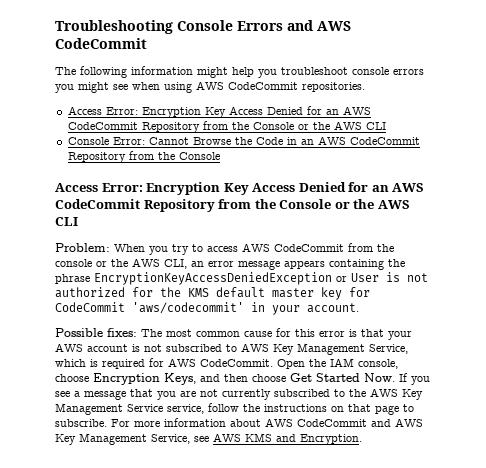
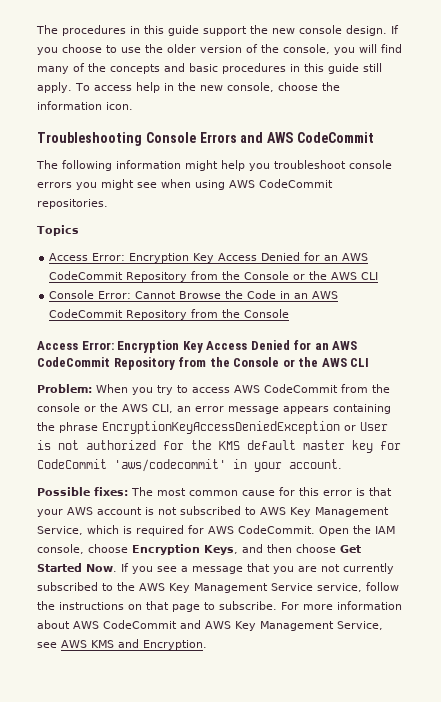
+ The procedures in this guide support the new console design. If you choose to use the older version of the console, you will find many of the concepts and basic procedures in this guide still apply. To access help in the new console, choose the information icon.
+ Topics

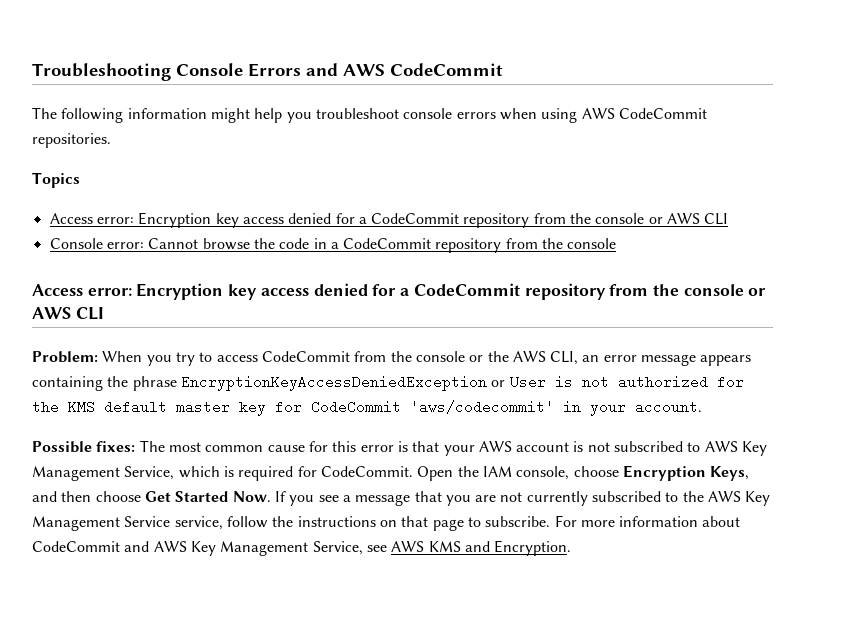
- The procedures in this guide support the new console design. If you choose to use the older version of the console, you will find many of the concepts and basic procedures in this guide still apply. To access help in the new console, choose the information icon.
- The following information might help you troubleshoot console errors you might see when using AWS CodeCommit repositories.
+ The following information might help you troubleshoot console errors when using AWS CodeCommit repositories.
  Topics
- Access Error: Encryption Key Access Denied for an AWS CodeCommit Repository from the Console or the AWS CLI
- Console Error: Cannot Browse the Code in an AWS CodeCommit Repository from the Console
- Access Error: Encryption Key Access Denied for an AWS CodeCommit Repository from the Console or the AWS CLI
+ Access error: Encryption key access denied for a CodeCommit repository from the console or AWS CLI
+ Console error: Cannot browse the code in a CodeCommit repository from the console
+ Access error: Encryption key access denied for a CodeCommit repository from the console or AWS CLI
- Problem: When you try to access AWS CodeCommit from the console or the AWS CLI, an error message appears containing the phrase EncryptionKeyAccessDeniedException or User is not authorized for the KMS default master key for CodeCommit 'aws/codecommit' in your account.
+ Problem: When you try to access CodeCommit from the console or the AWS CLI, an error message appears containing the phrase EncryptionKeyAccessDeniedException or User is not authorized for the KMS default master key for CodeCommit 'aws/codecommit' in your account.
- Possible fixes: The most common cause for this error is that your AWS account is not subscribed to AWS Key Management Service, which is required for AWS CodeCommit.
+ Possible fixes: The most common cause for this error is that your AWS account is not subscribed to AWS Key Management Service, which is required for CodeCommit.
- For more information about AWS CodeCommit and AWS Key Management Service, see AWS KMS and Encryption.
+ For more information about CodeCommit and AWS Key Management Service, see AWS KMS and Encryption.

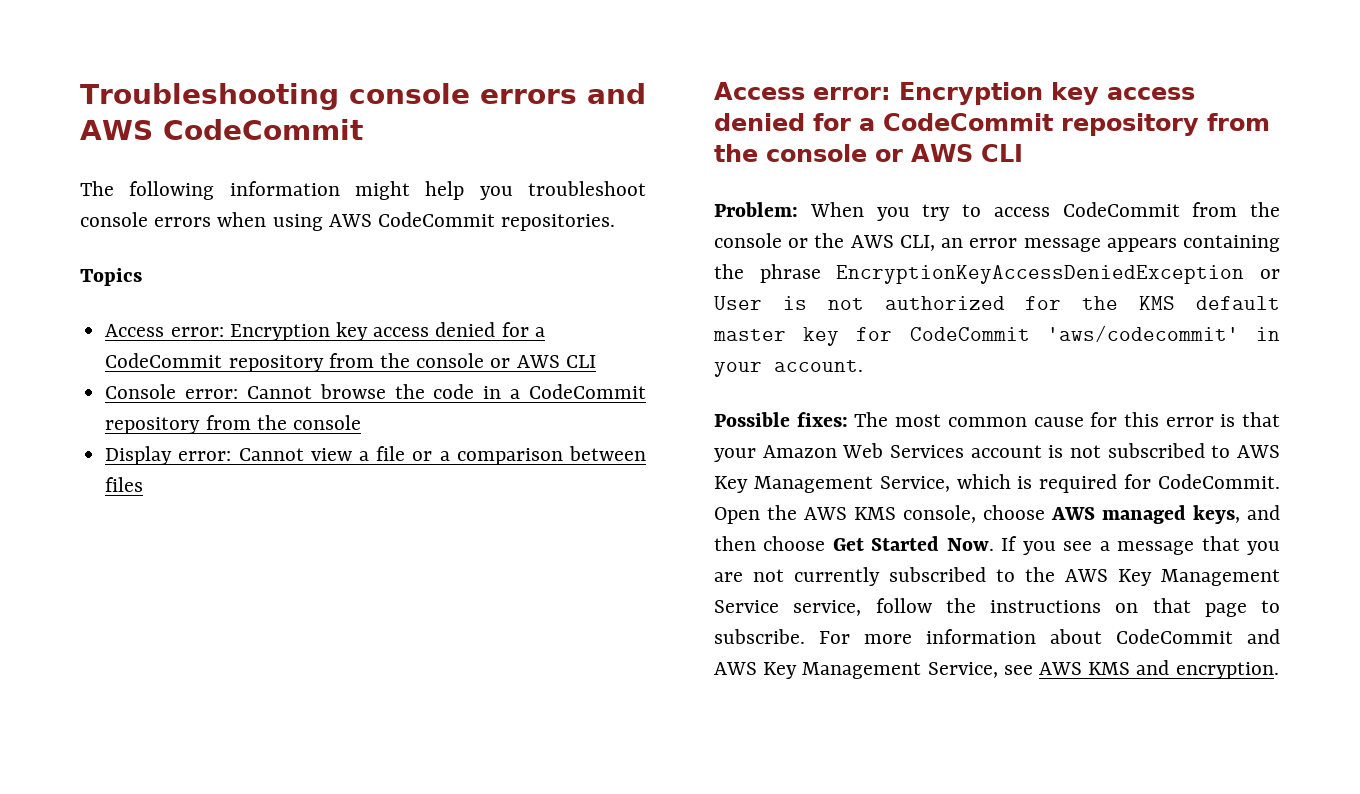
- Troubleshooting Console Errors and AWS CodeCommit
+ Troubleshooting console errors and AWS CodeCommit
+ Display error: Cannot view a file or a comparison between files
- Possible fixes: The most common cause for this error is that your AWS account is not subscribed to AWS Key Management Service, which is required for CodeCommit.
+ Possible fixes: The most common cause for this error is that your Amazon Web Services account is not subscribed to AWS Key Management Service, which is required for CodeCommit.
- Open the IAM console, choose Encryption Keys, and then choose Get Started Now. If you see a message that you are not currently subscribed to the AWS Key Management Service service, follow the instructions on that page to subscribe.
+ Open the AWS KMS console, choose AWS managed keys, and then choose Get Started Now. If you see a message that you are not currently subscribed to the AWS Key Management Service service, follow the instructions on that page to subscribe.
- For more information about CodeCommit and AWS Key Management Service, see AWS KMS and Encryption.
+ For more information about CodeCommit and AWS Key Management Service, see AWS KMS and encryption.

